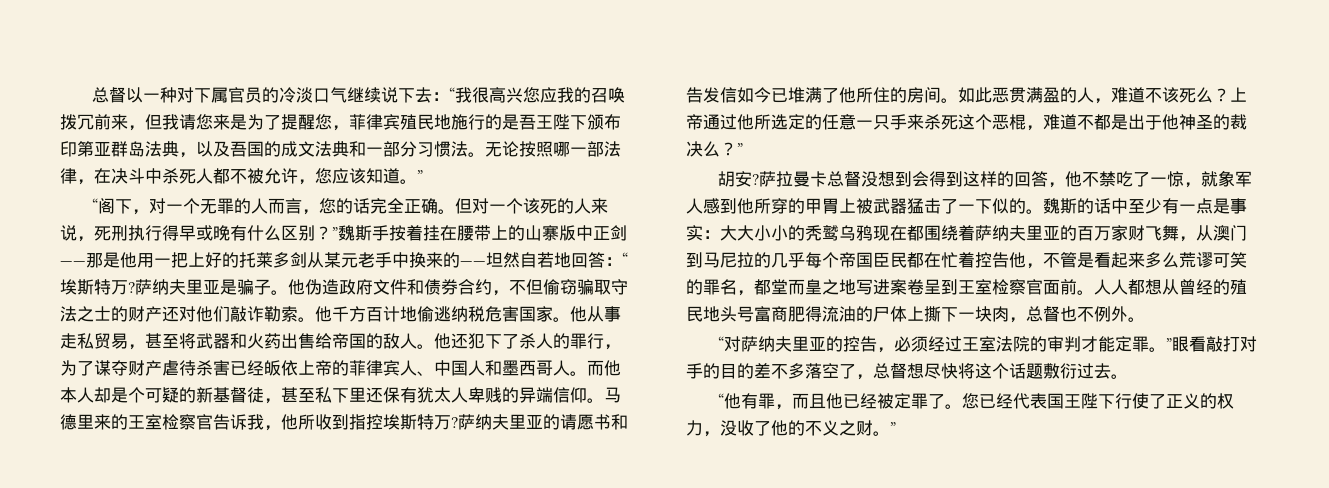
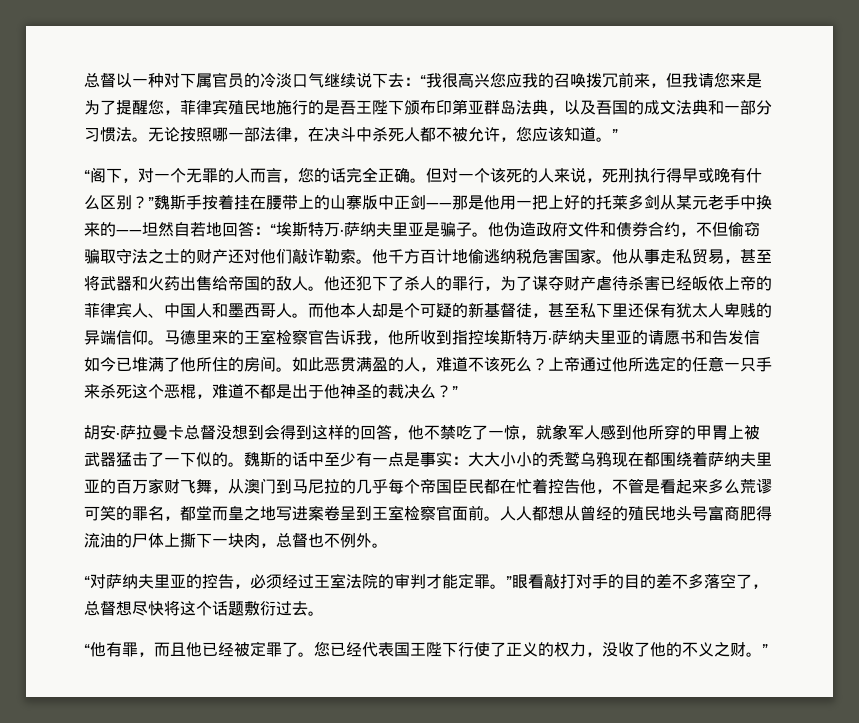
- 但对一个该死的人来说，死刑执行得早或晚有什么区别？”魏斯手按着挂在腰带上的山寨版中正剑——那是他用一把上好的托莱多剑从某元老手中换来的——坦然自若地回答：“埃斯特万?萨纳夫里亚是骗子。
+ 但对一个该死的人来说，死刑执行得早或晚有什么区别？”魏斯手按着挂在腰带上的山寨版中正剑——那是他用一把上好的托莱多剑从某元老手中换来的——坦然自若地回答：“埃斯特万·萨纳夫里亚是骗子。
- 马德里来的王室检察官告诉我，他所收到指控埃斯特万?萨纳夫里亚的请愿书和告发信如今已堆满了他所住的房间。
+ 马德里来的王室检察官告诉我，他所收到指控埃斯特万·萨纳夫里亚的请愿书和告发信如今已堆满了他所住的房间。
- 胡安?萨拉曼卡总督没想到会得到这样的回答，他不禁吃了一惊，就象军人感到他所穿的甲胃上被武器猛击了一下似的。
+ 胡安·萨拉曼卡总督没想到会得到这样的回答，他不禁吃了一惊，就象军人感到他所穿的甲胃上被武器猛击了一下似的。

